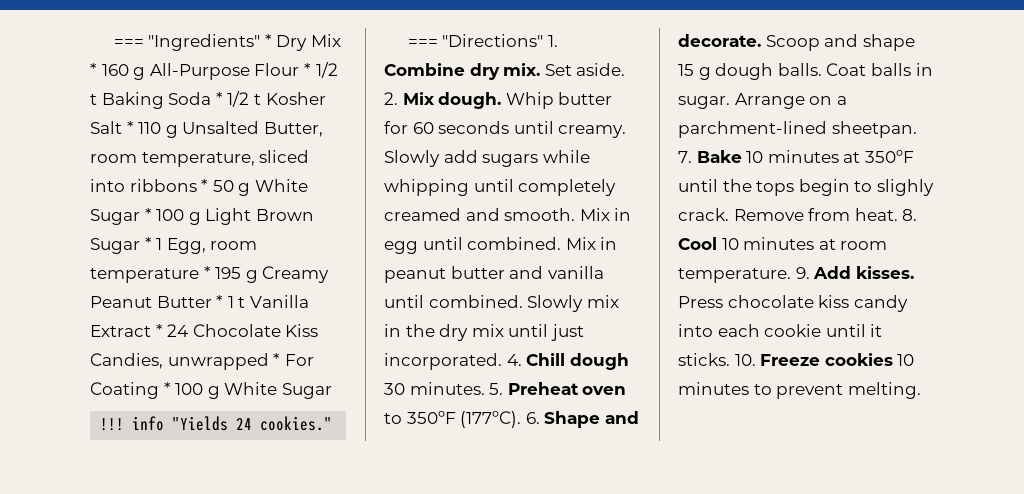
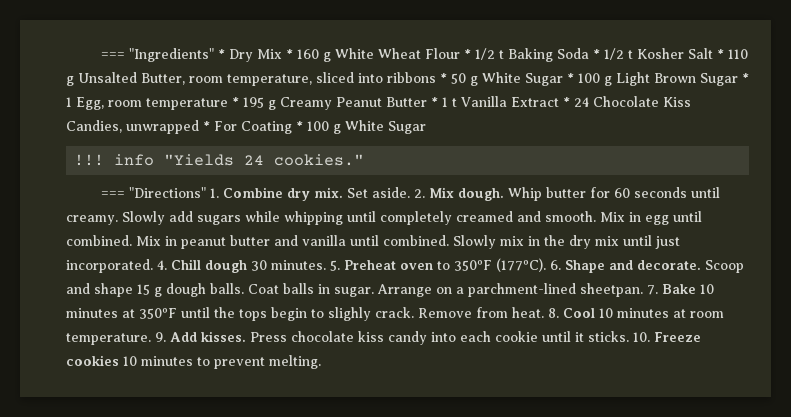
- === "Ingredients" * Dry Mix * 160 g All-Purpose Flour * 1/2 t Baking Soda * 1/2 t Kosher Salt * 110 g Unsalted Butter, room temperature, sliced into ribbons * 50 g White Sugar * 100 g Light Brown Sugar * 1 Egg, room temperature * 195 g Creamy Peanut Butter * 1 t Vanilla Extract * 24 Chocolate Kiss Candies, unwrapped * For Coating * 100 g White Sugar
+ === "Ingredients" * Dry Mix * 160 g White Wheat Flour * 1/2 t Baking Soda * 1/2 t Kosher Salt * 110 g Unsalted Butter, room temperature, sliced into ribbons * 50 g White Sugar * 100 g Light Brown Sugar * 1 Egg, room temperature * 195 g Creamy Peanut Butter * 1 t Vanilla Extract * 24 Chocolate Kiss Candies, unwrapped * For Coating * 100 g White Sugar

